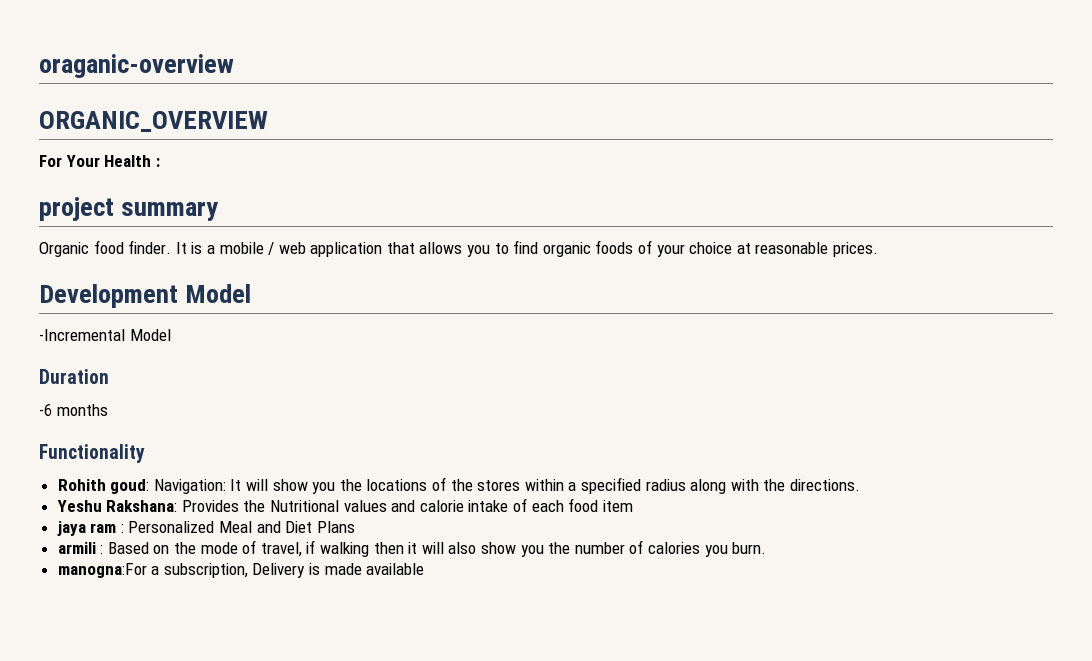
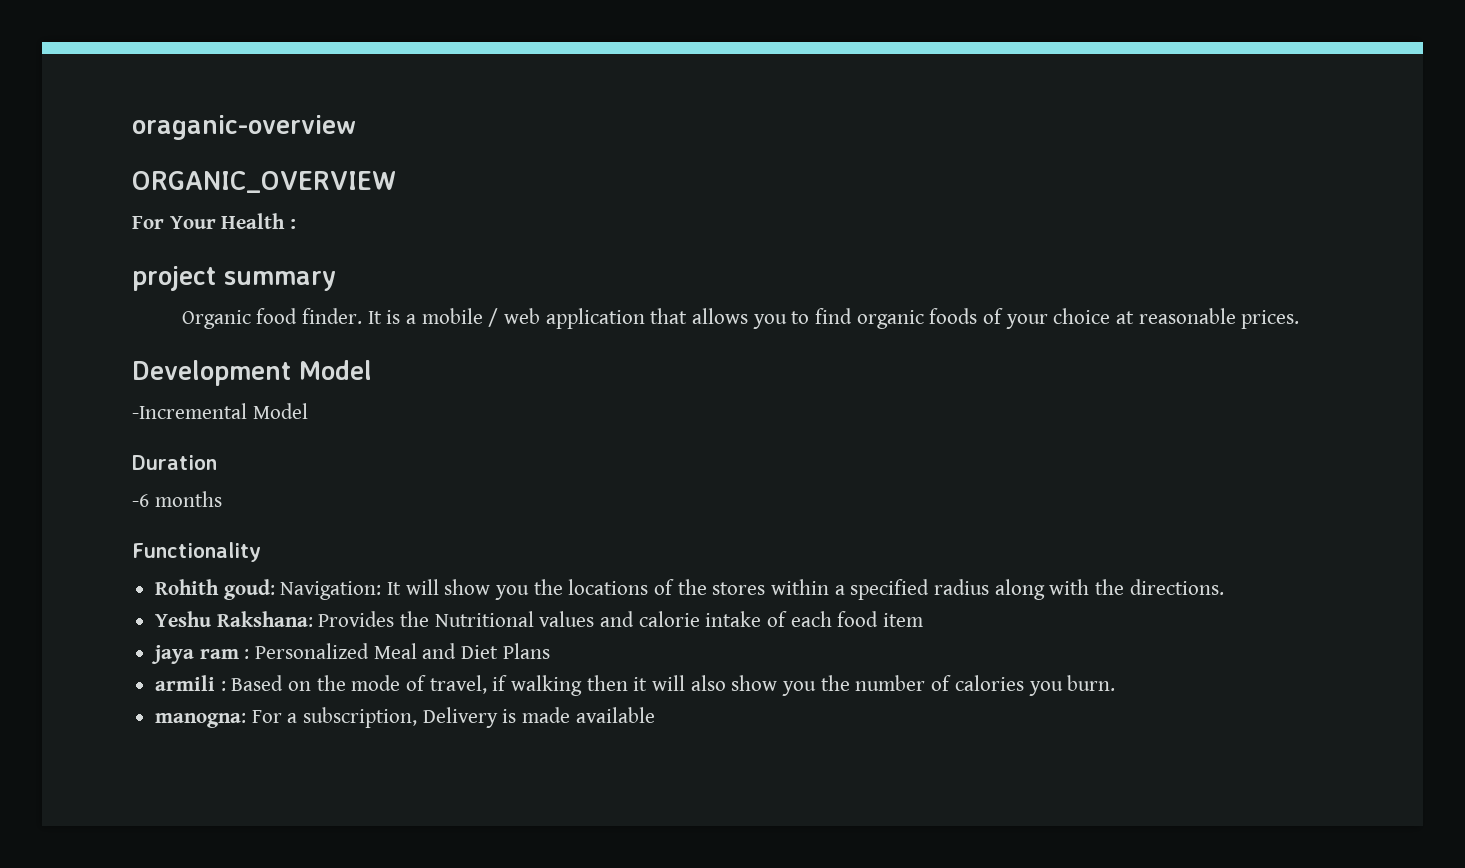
- manogna:For a subscription, Delivery is made available
+ manogna: For a subscription, Delivery is made available

